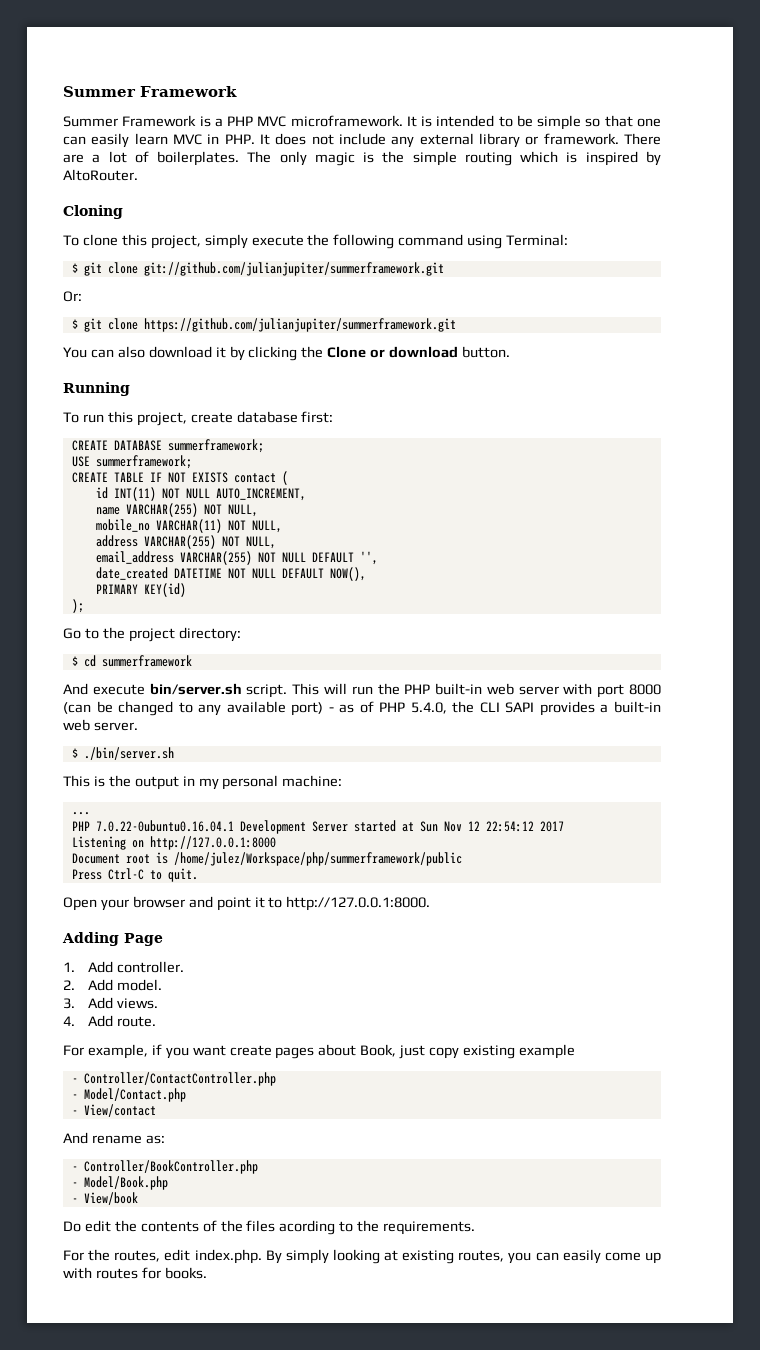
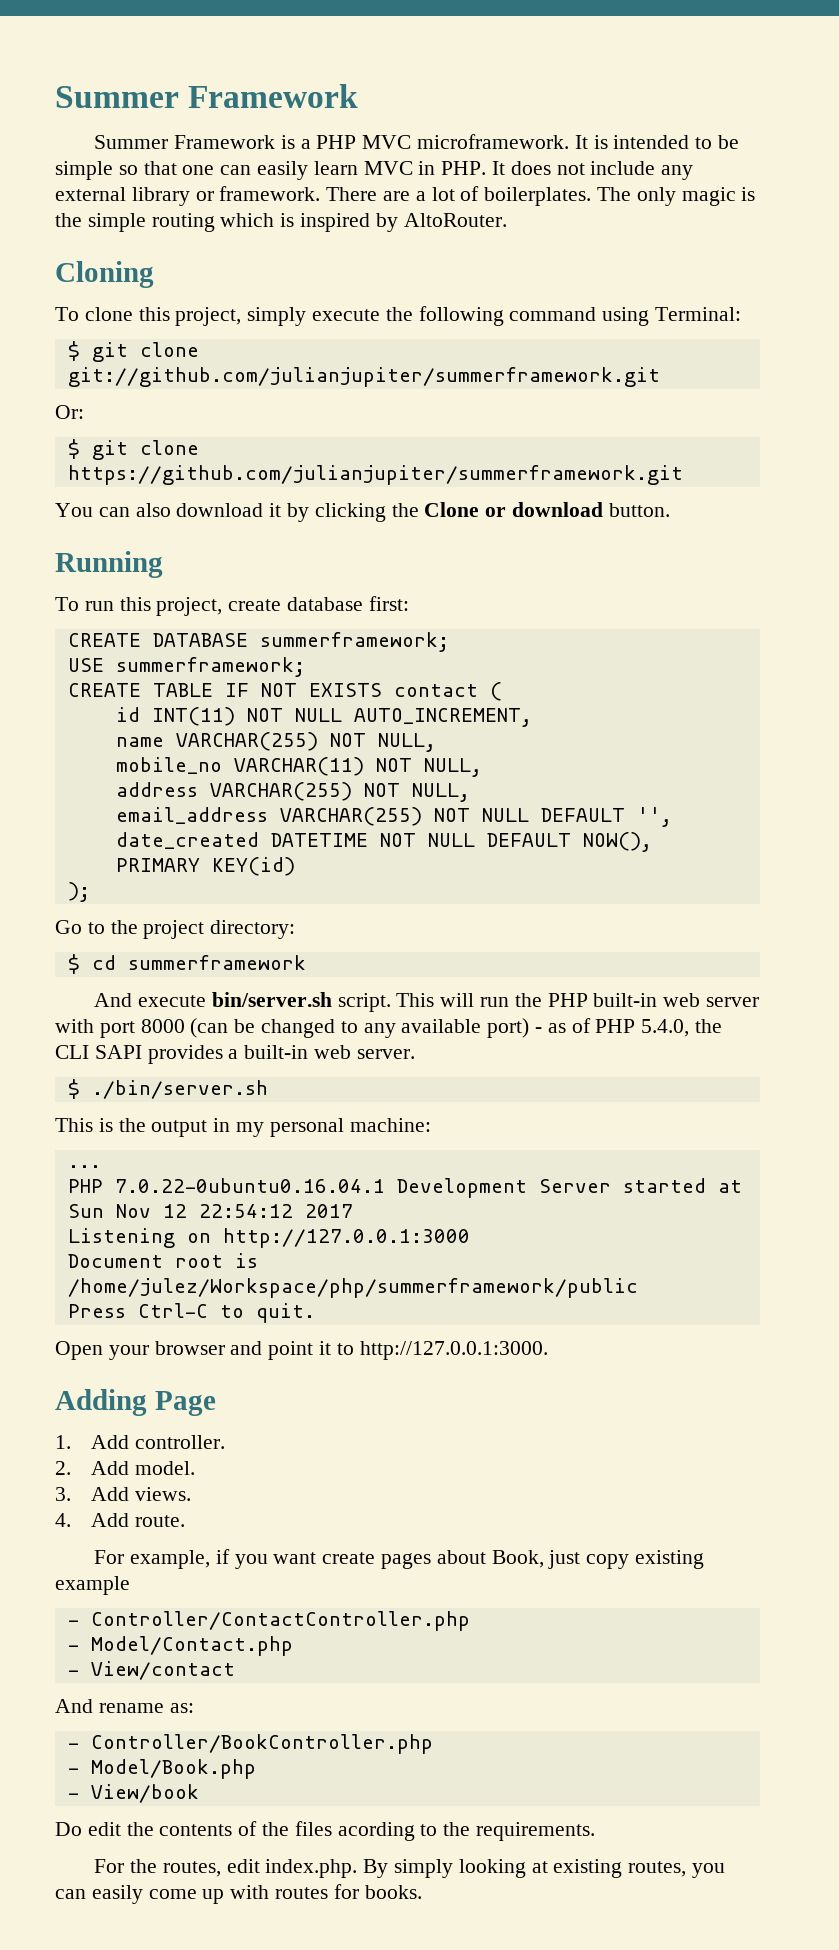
- Listening on http://127.0.0.1:8000
+ Listening on http://127.0.0.1:3000
- Open your browser and point it to http://127.0.0.1:8000.
+ Open your browser and point it to http://127.0.0.1:3000.

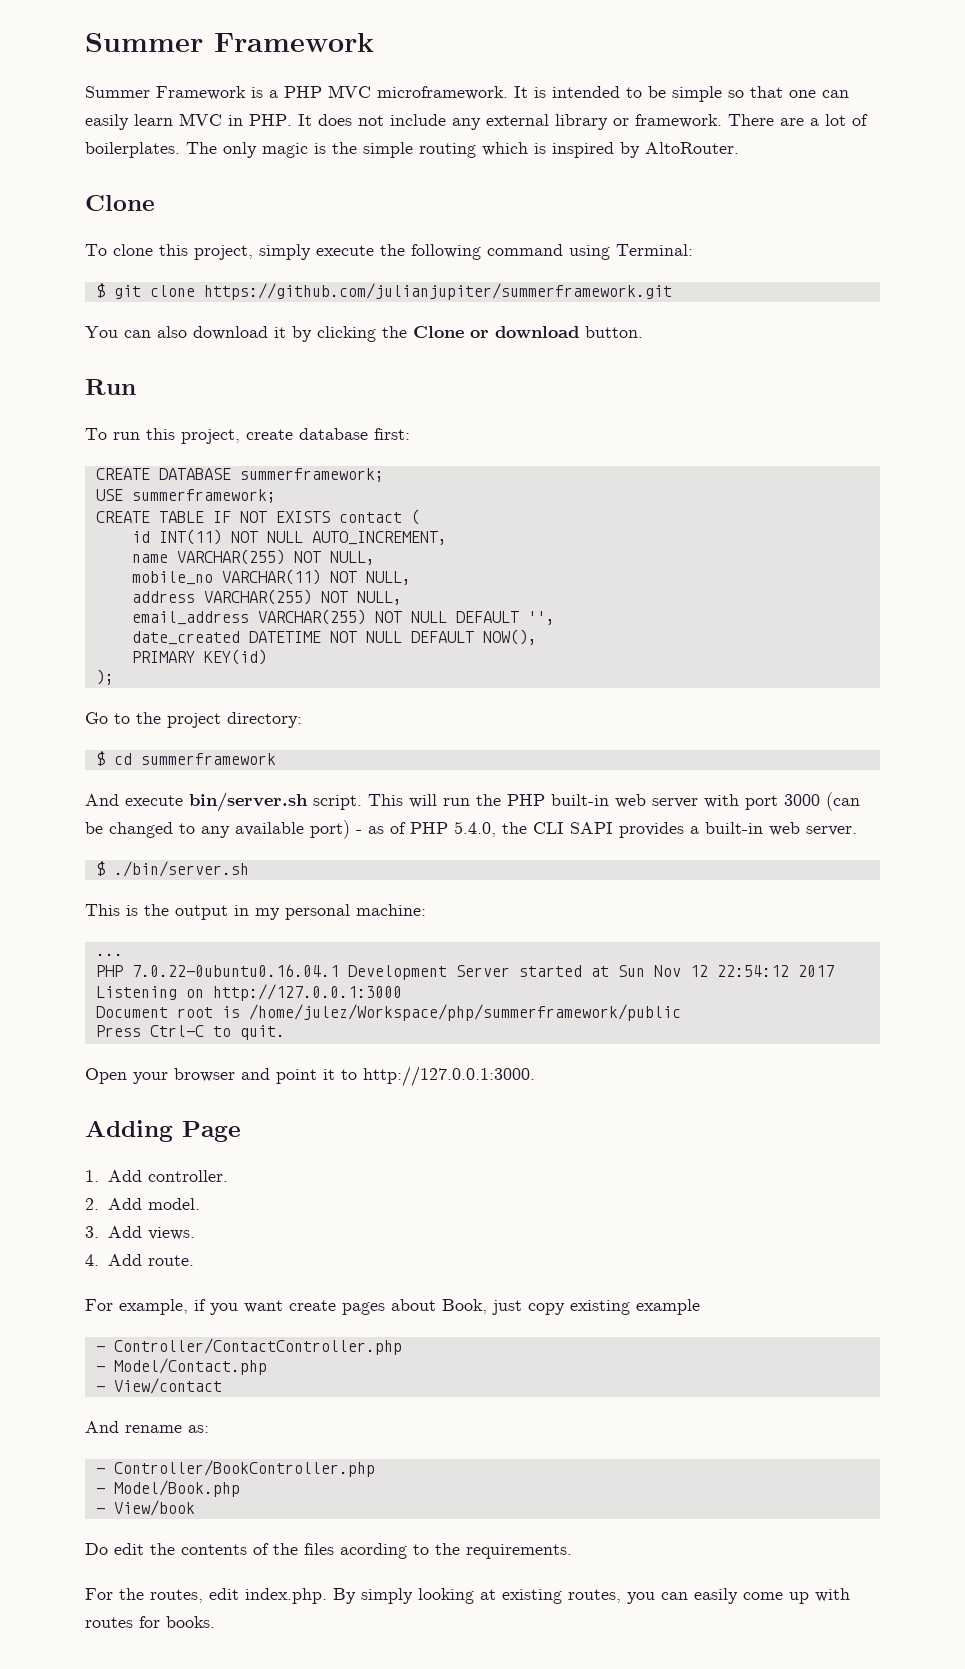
  The only magic is the simple routing which is inspired by AltoRouter.
- Cloning
+ Clone
- $ git clone git://github.com/julianjupiter/summerframework.git
- Or:
- Running
+ Run
- This will run the PHP built-in web server with port 8000 (can be changed to any available port) - as of PHP 5.4.0, the CLI SAPI provides a built-in web server.
+ This will run the PHP built-in web server with port 3000 (can be changed to any available port) - as of PHP 5.4.0, the CLI SAPI provides a built-in web server.

